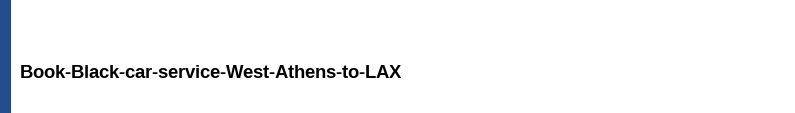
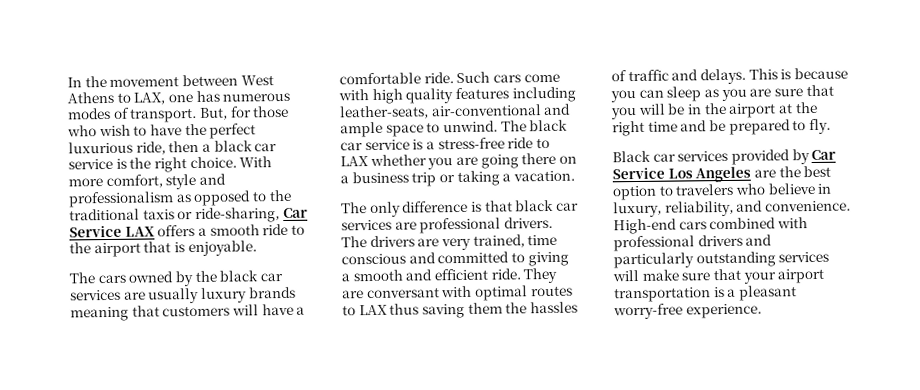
- Book-Black-car-service-West-Athens-to-LAX
+ In the movement between West Athens to LAX, one has numerous modes of transport. But, for those who wish to have the perfect luxurious ride, then a black car service is the right choice. With more comfort, style and professionalism as opposed to the traditional taxis or ride-sharing, Car Service LAX offers a smooth ride to the airport that is enjoyable.
+ The cars owned by the black car services are usually luxury brands meaning that customers will have a comfortable ride. Such cars come with high quality features including leather-seats, air-conventional and ample space to unwind. The black car service is a stress-free ride to LAX whether you are going there on a business trip or taking a vacation.
+ The only difference is that black car services are professional drivers. The drivers are very trained, time conscious and committed to giving a smooth and efficient ride. They are conversant with optimal routes to LAX thus saving them the hassles of traffic and delays. This is because you can sleep as you are sure that you will be in the airport at the right time and be prepared to fly.
+ Black car services provided by Car Service Los Angeles are the best option to travelers who believe in luxury, reliability, and convenience. High-end cars combined with professional drivers and particularly outstanding services will make sure that your airport transportation is a pleasant worry-free experience.

